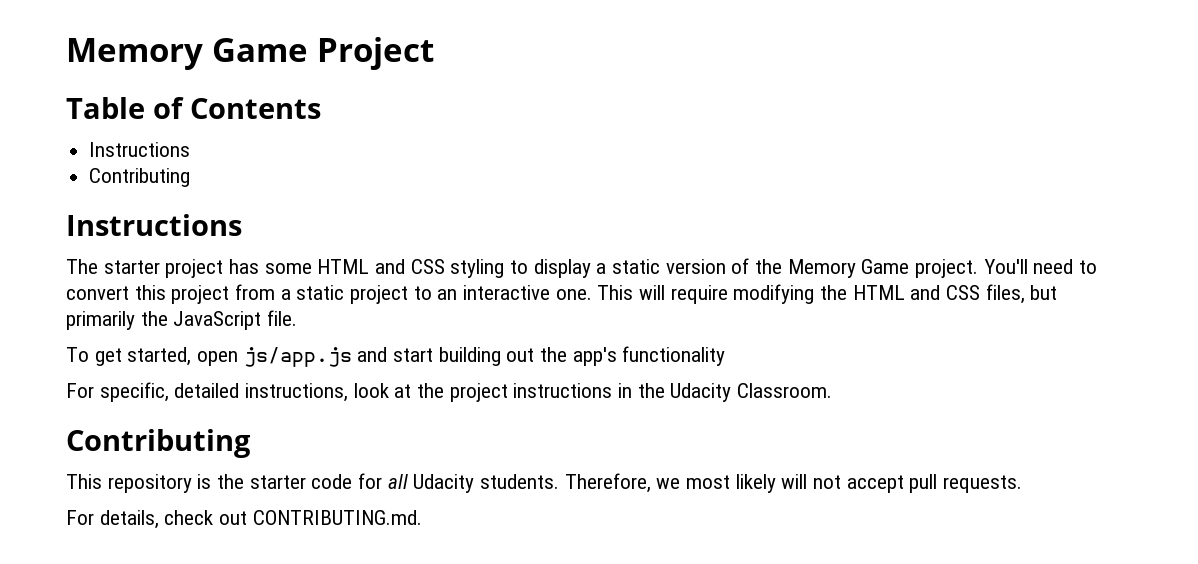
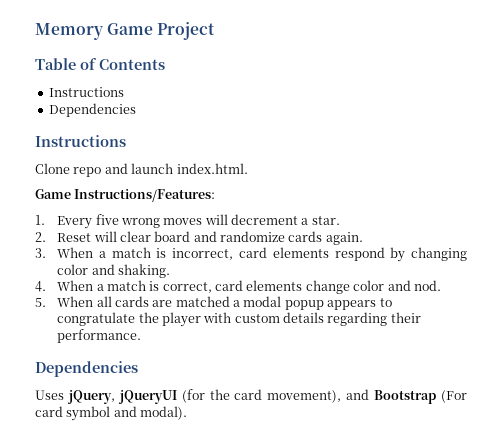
  Table of Contents
  Instructions
- Contributing
+ Dependencies
  Instructions
- The starter project has some HTML and CSS styling to display a static version of the Memory Game project. You'll need to convert this project from a static project to an interactive one. This will require modifying the HTML and CSS files, but primarily the JavaScript file.
- To get started, open js/app.js and start building out the app's functionality
- For specific, detailed instructions, look at the project instructions in the Udacity Classroom.
- Contributing
- This repository is the starter code for all Udacity students. Therefore, we most likely will not accept pull requests.
- For details, check out CONTRIBUTING.md.
+ Clone repo and launch index.html.
+ Game Instructions/Features:
+ 1. Every five wrong moves will decrement a star.
+ 2. Reset will clear board and randomize cards again.
+ 3. When a match is incorrect, card elements respond by changing color and shaking.
+ 4. When a match is correct, card elements change color and nod.
+ 5. When all cards are matched a modal popup appears to congratulate the player with custom details regarding their performance.
+ Dependencies
+ Uses jQuery, jQueryUI (for the card movement), and Bootstrap (For card symbol and modal).

